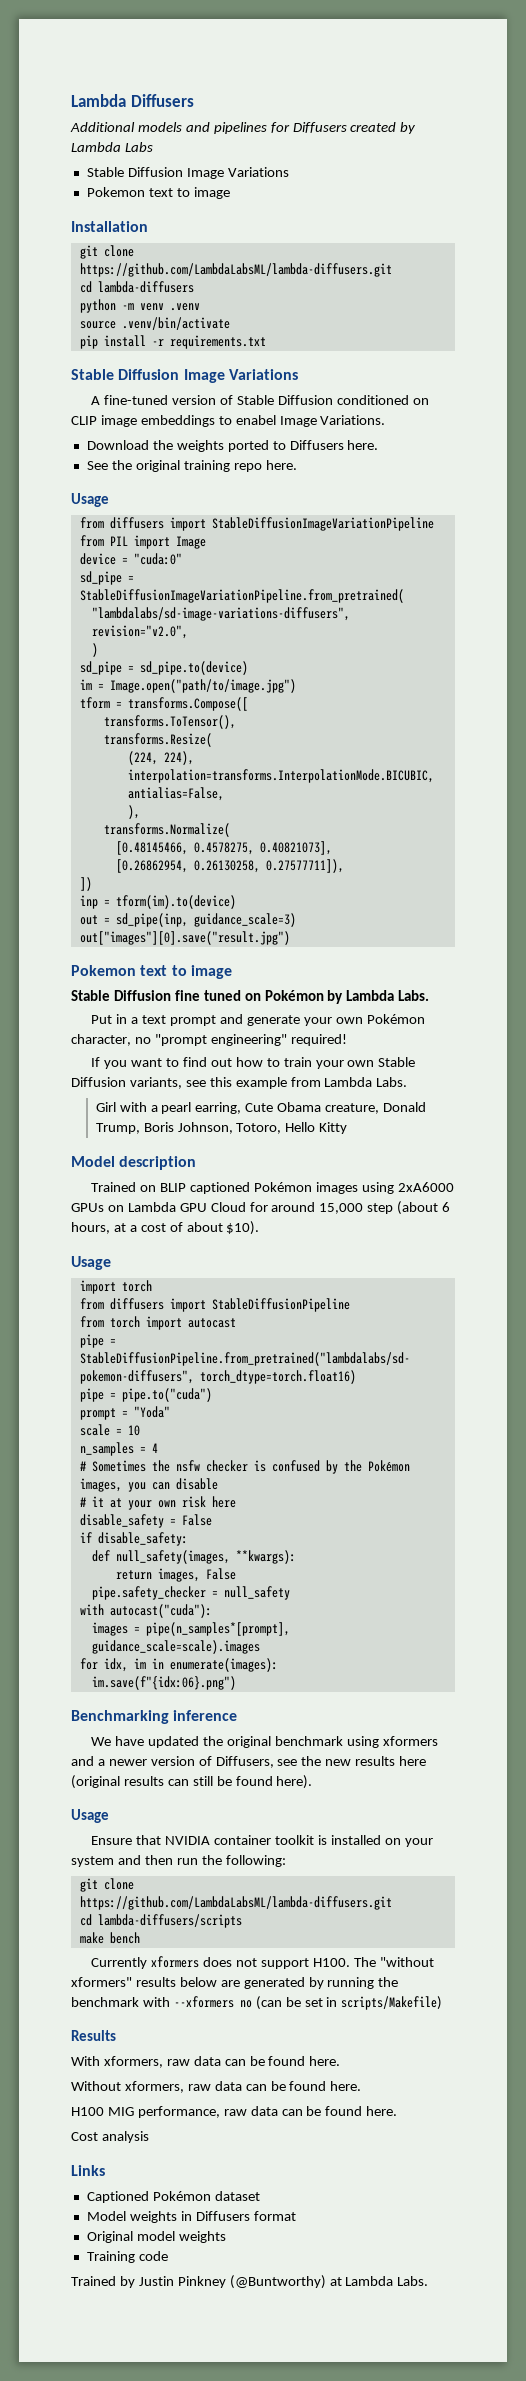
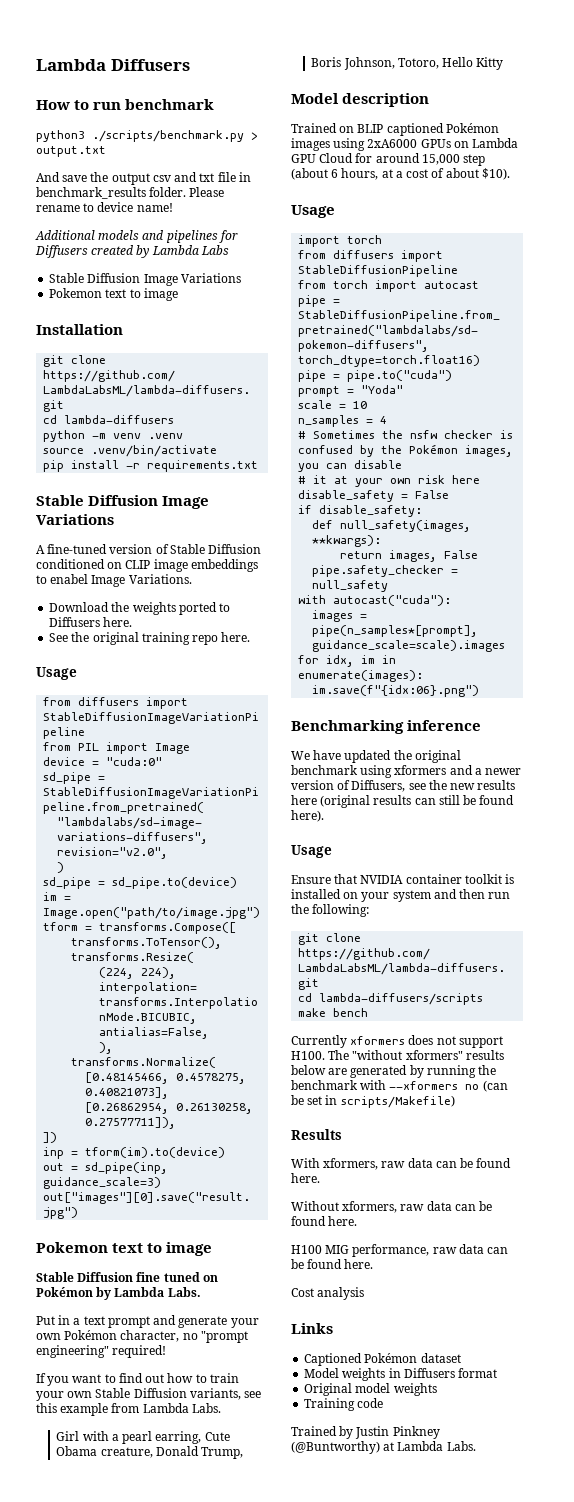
+ How to run benchmark
+ python3 ./scripts/benchmark.py > output.txt
+ And save the output csv and txt file in benchmark_results folder. Please rename to device name!

